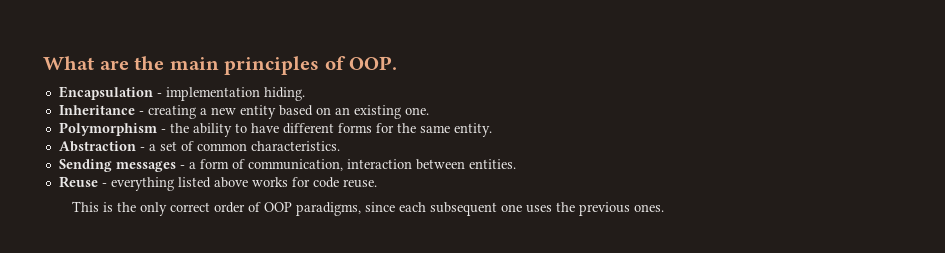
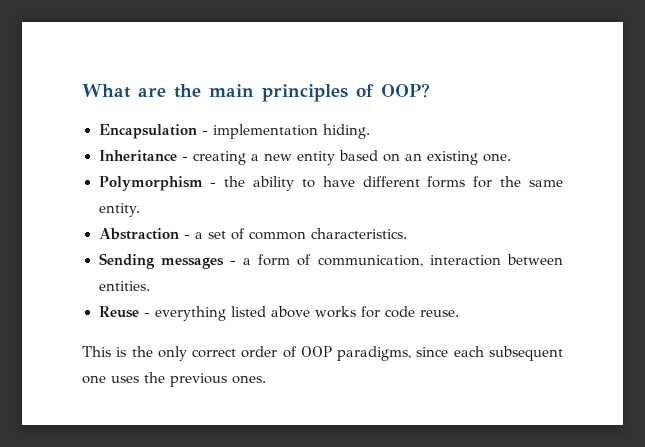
- What are the main principles of OOP.
+ What are the main principles of OOP?

